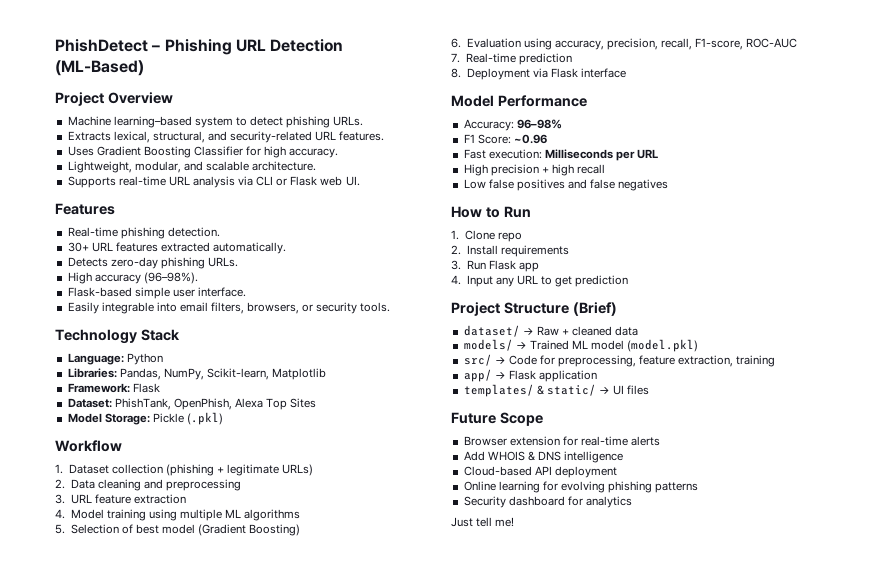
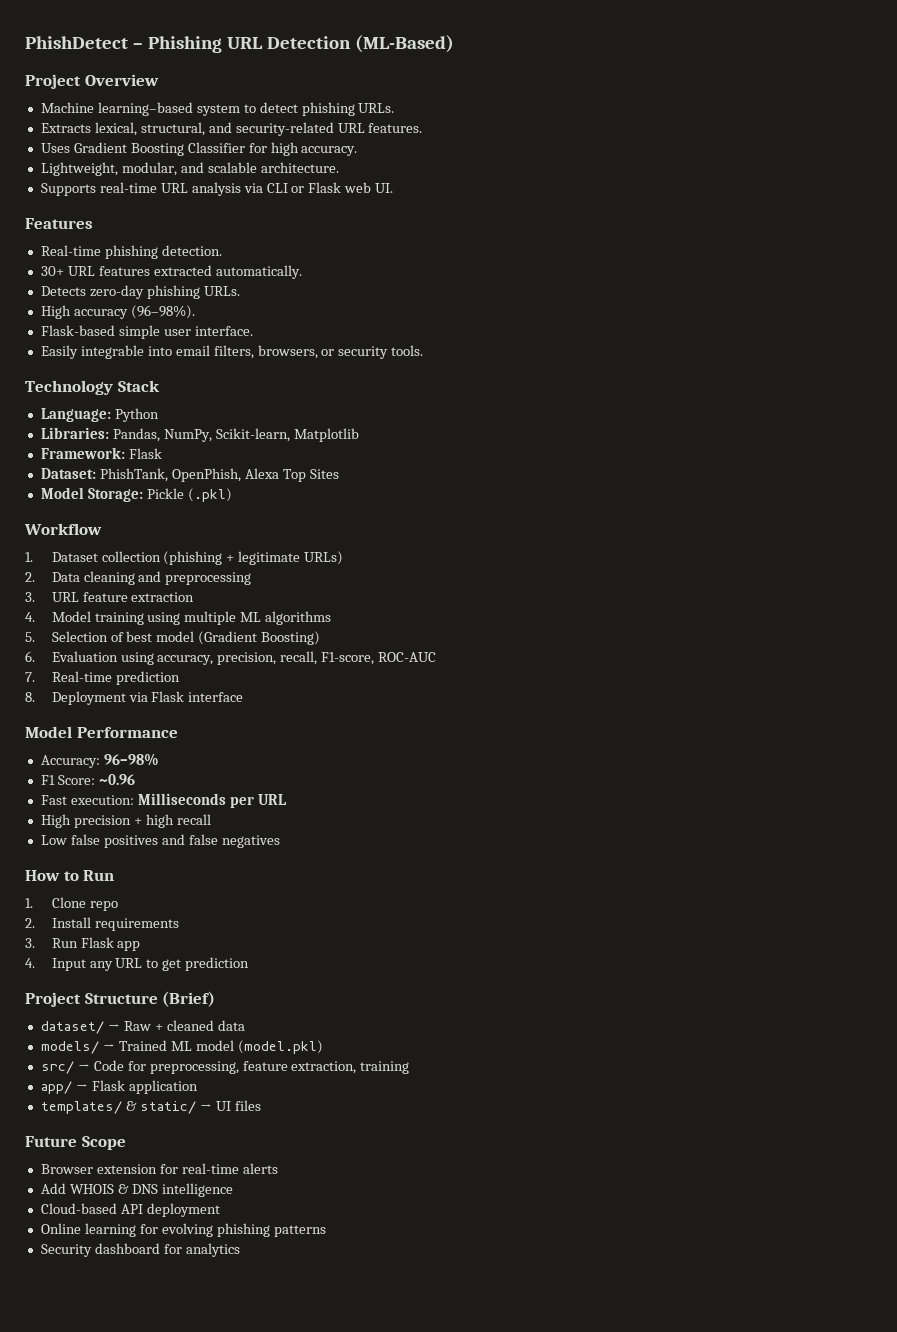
- Just tell me!

